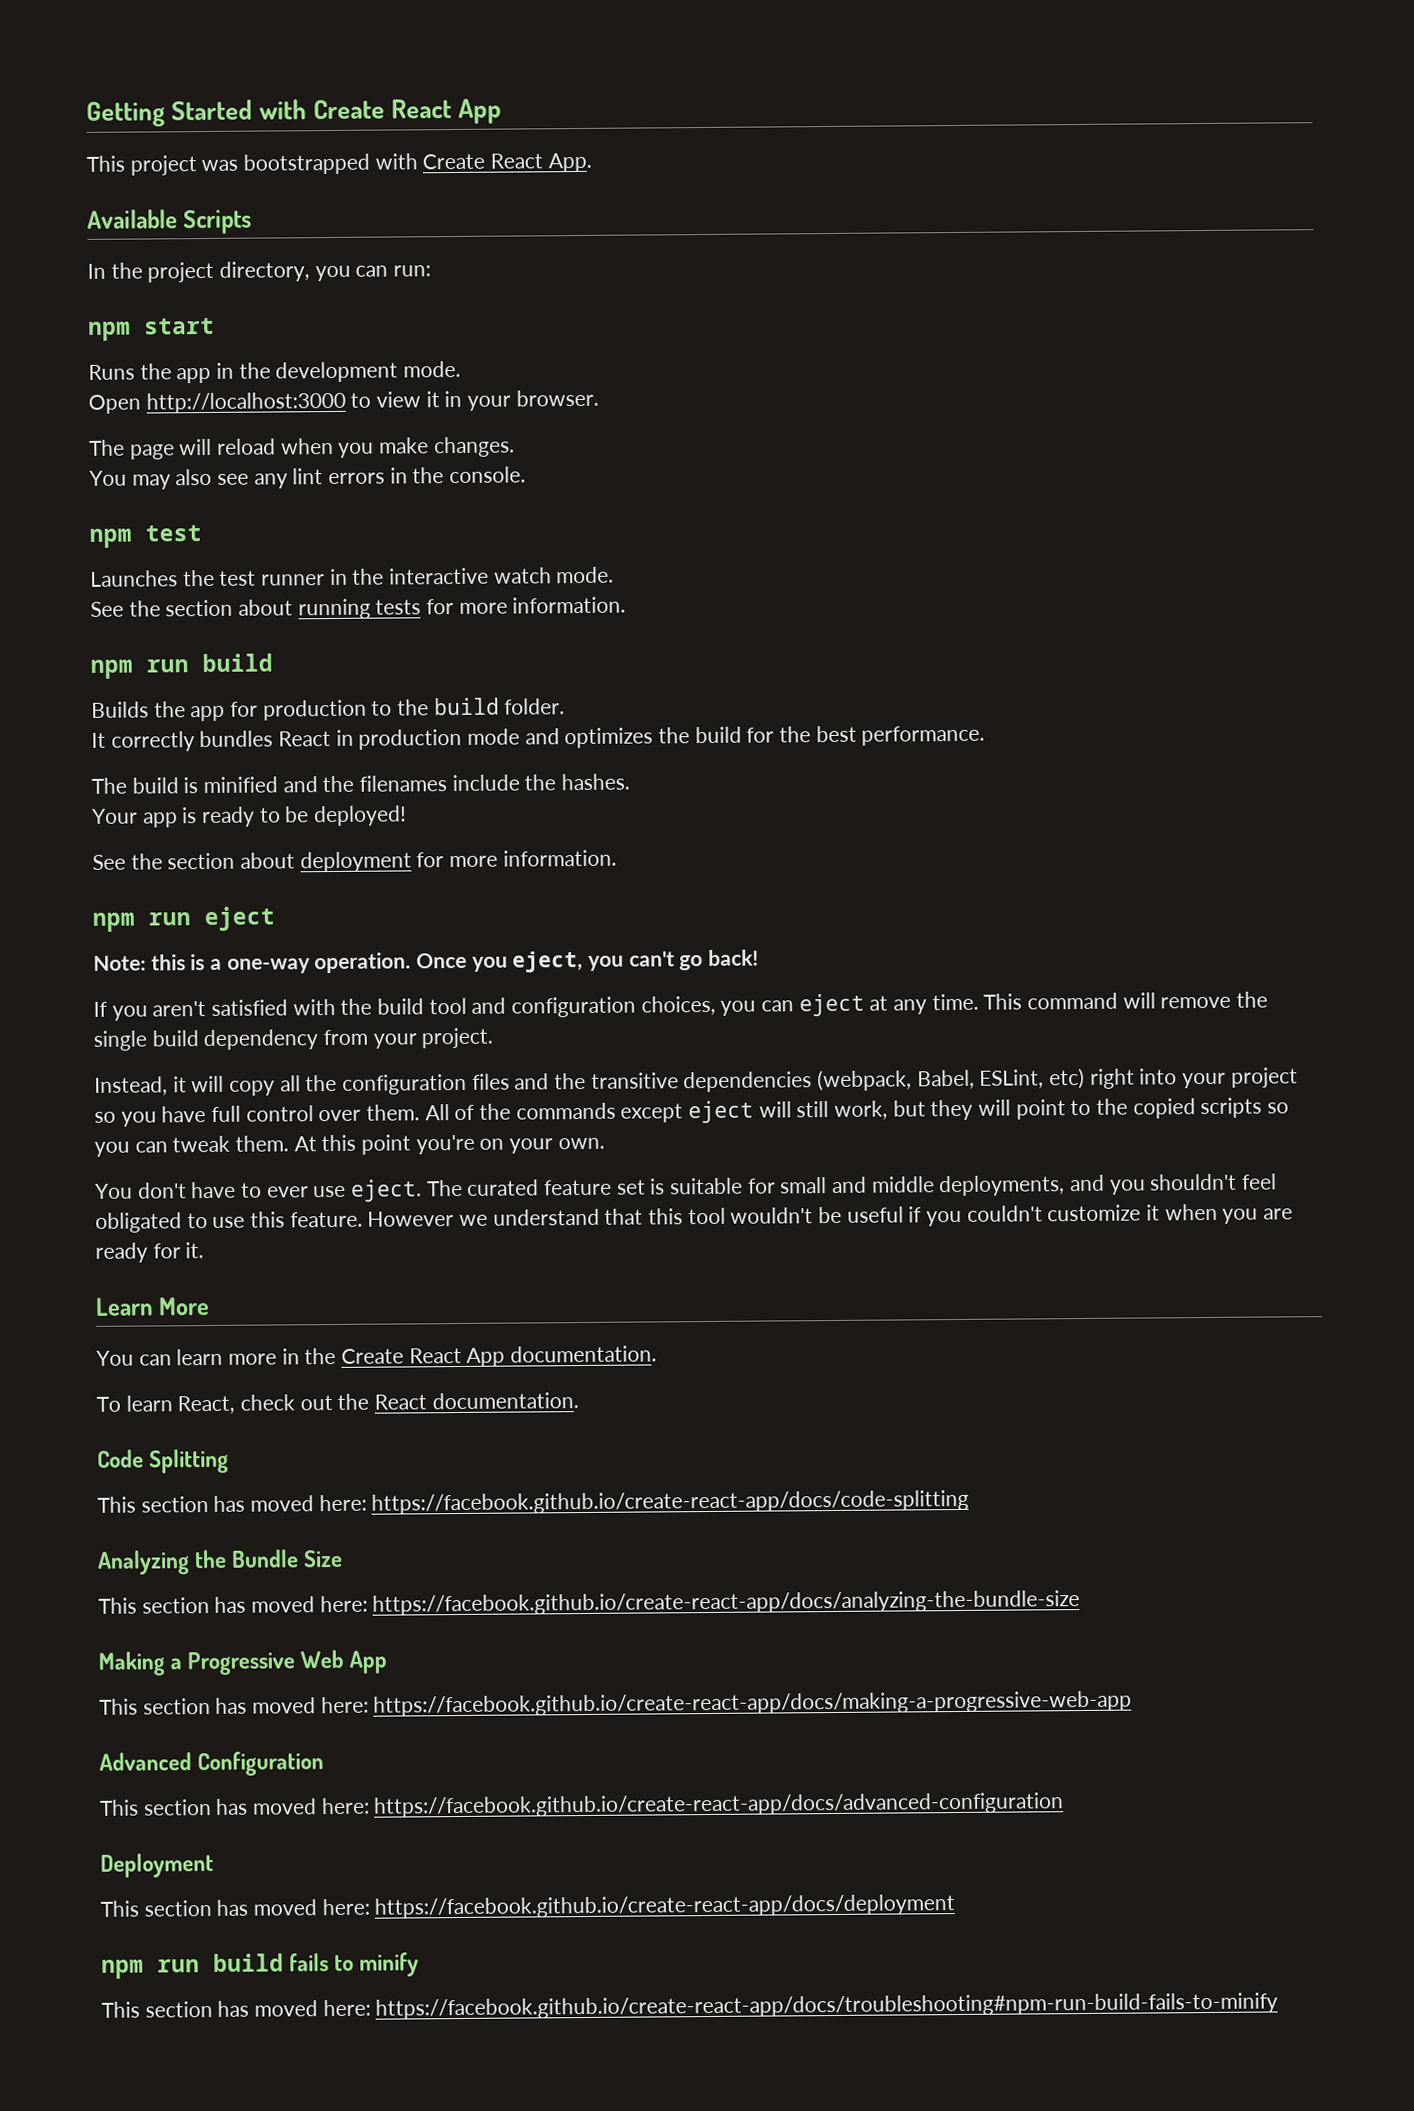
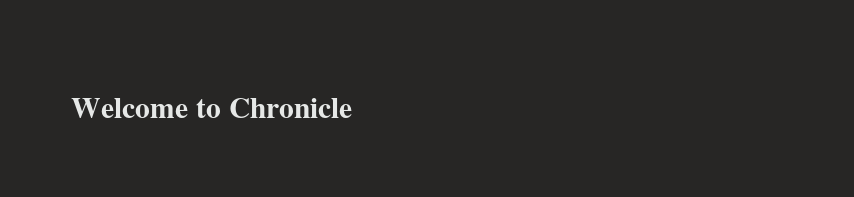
- Getting Started with Create React App
- This project was bootstrapped with Create React App.
- Available Scripts
- In the project directory, you can run:
- npm start
- Runs the app in the development mode.
- Open http://localhost:3000 to view it in your browser.
- The page will reload when you make changes.
- You may also see any lint errors in the console.
- npm test
- Launches the test runner in the interactive watch mode.
- See the section about running tests for more information.
- npm run build
- Builds the app for production to the build folder.
- It correctly bundles React in production mode and optimizes the build for the best performance.
- The build is minified and the filenames include the hashes.
- Your app is ready to be deployed!
- See the section about deployment for more information.
- npm run eject
- Note: this is a one-way operation. Once you eject, you can't go back!
- If you aren't satisfied with the build tool and configuration choices, you can eject at any time. This command will remove the single build dependency from your project.
- Instead, it will copy all the configuration files and the transitive dependencies (webpack, Babel, ESLint, etc) right into your project so you have full control over them. All of the commands except eject will still work, but they will point to the copied scripts so you can tweak them. At this point you're on your own.
- You don't have to ever use eject. The curated feature set is suitable for small and middle deployments, and you shouldn't feel obligated to use this feature. However we understand that this tool wouldn't be useful if you couldn't customize it when you are ready for it.
- Learn More
- You can learn more in the Create React App documentation.
- To learn React, check out the React documentation.
- Code Splitting
- This section has moved here: https://facebook.github.io/create-react-app/docs/code-splitting
- Analyzing the Bundle Size
- This section has moved here: https://facebook.github.io/create-react-app/docs/analyzing-the-bundle-size
- Making a Progressive Web App
- This section has moved here: https://facebook.github.io/create-react-app/docs/making-a-progressive-web-app
- Advanced Configuration
- This section has moved here: https://facebook.github.io/create-react-app/docs/advanced-configuration
- Deployment
- This section has moved here: https://facebook.github.io/create-react-app/docs/deployment
- npm run build fails to minify
- This section has moved here: https://facebook.github.io/create-react-app/docs/troubleshooting#npm-run-build-fails-to-minify
+ Welcome to Chronicle

